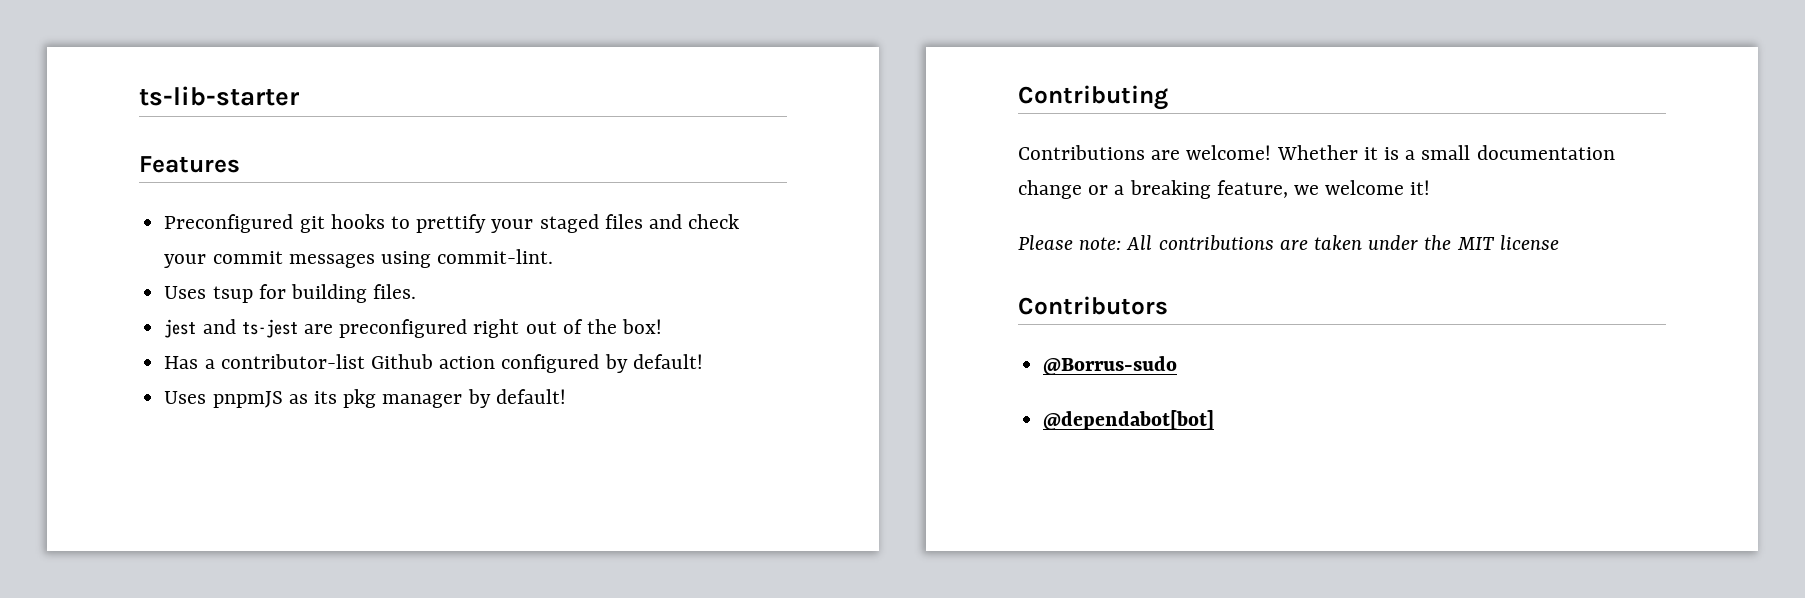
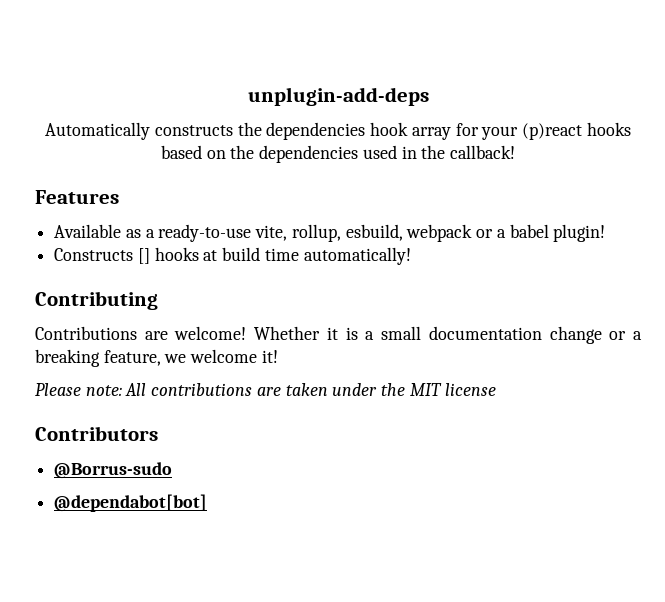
- ts-lib-starter
+ unplugin-add-deps
+ Automatically constructs the dependencies hook array for your (p)react hooks based on the dependencies used in the callback!
  Features
- Preconfigured git hooks to prettify your staged files and check your commit messages using commit-lint.
- Uses tsup for building files.
- jest and ts-jest are preconfigured right out of the box!
- Has a contributor-list Github action configured by default!
- Uses pnpmJS as its pkg manager by default!
+ Available as a ready-to-use vite, rollup, esbuild, webpack or a babel plugin!
+ Constructs [] hooks at build time automatically!

